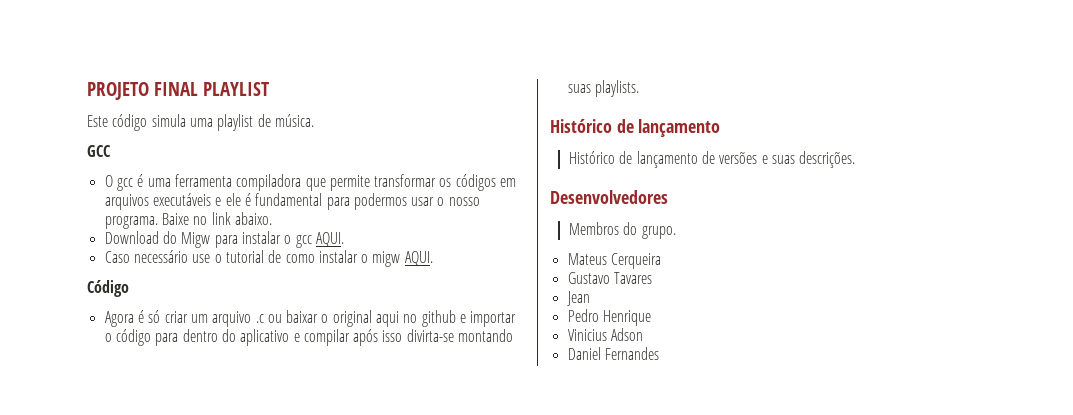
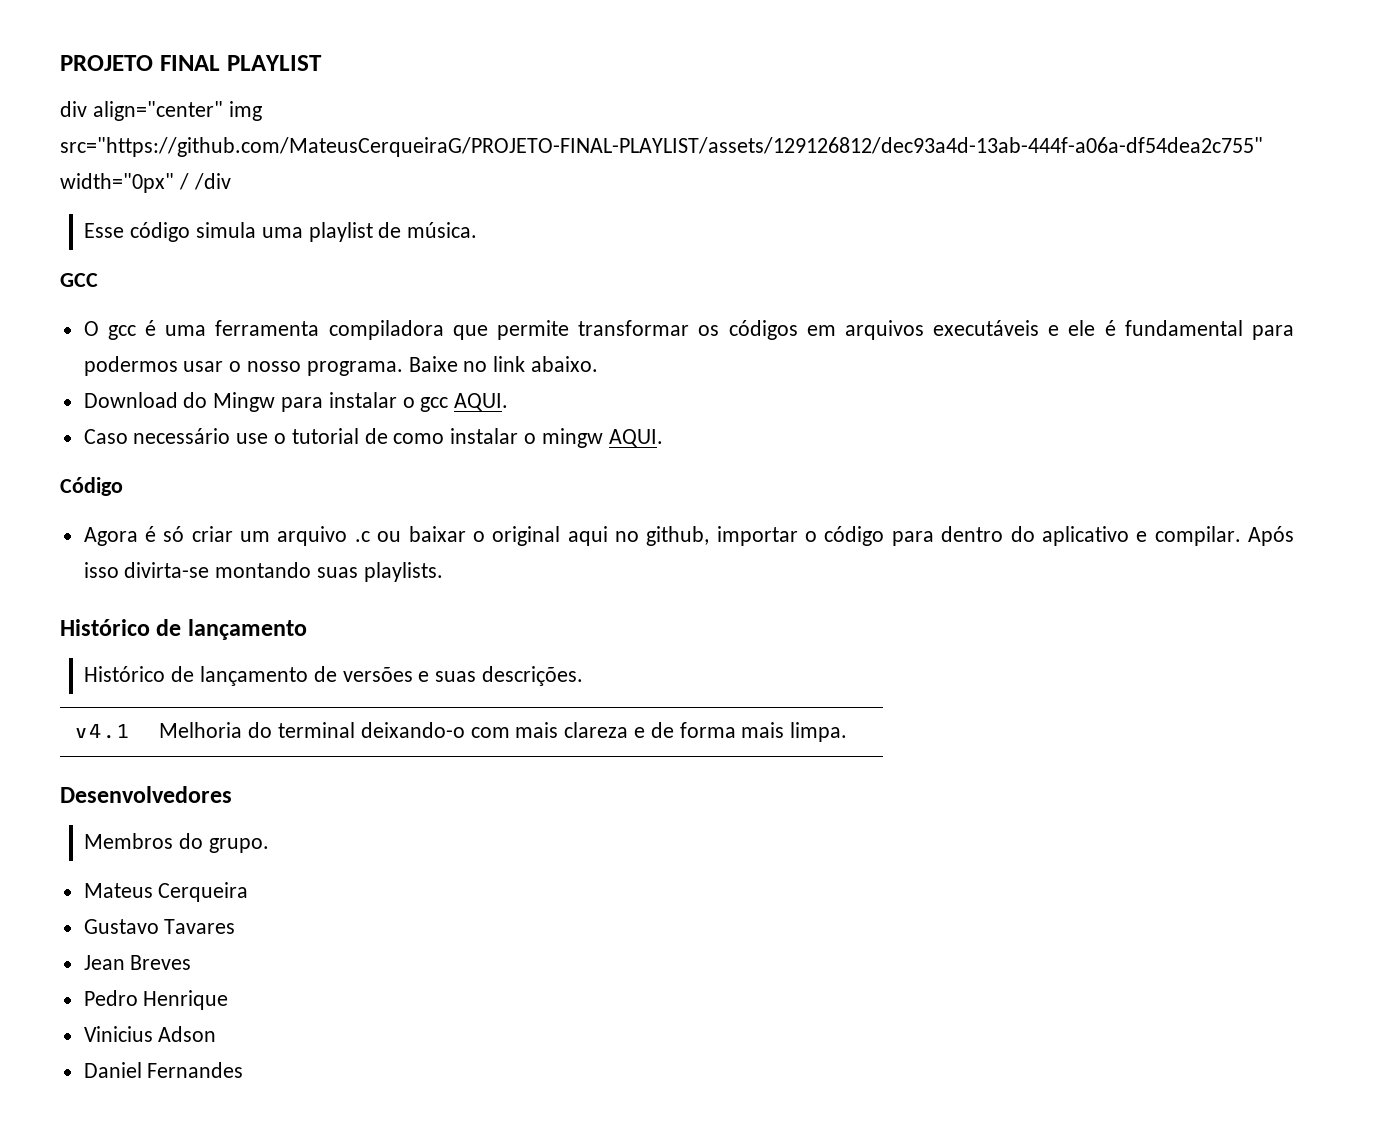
- Este código simula uma playlist de música.
+ div align="center" img src="https://github.com/MateusCerqueiraG/PROJETO-FINAL-PLAYLIST/assets/129126812/dec93a4d-13ab-444f-a06a-df54dea2c755" width="0px" / /div
+ Esse código simula uma playlist de música.
- Download do Migw para instalar o gcc AQUI.
+ Download do Mingw para instalar o gcc AQUI.
- Caso necessário use o tutorial de como instalar o migw AQUI.
+ Caso necessário use o tutorial de como instalar o mingw AQUI.
- Agora é só criar um arquivo .c ou baixar o original aqui no github e importar o código para dentro do aplicativo e compilar após isso divirta-se montando suas playlists.
+ Agora é só criar um arquivo .c ou baixar o original aqui no github, importar o código para dentro do aplicativo e compilar. Após isso divirta-se montando suas playlists.
+ v4.1 | Melhoria do terminal deixando-o com mais clareza e de forma mais limpa.
- Jean
+ Jean Breves

